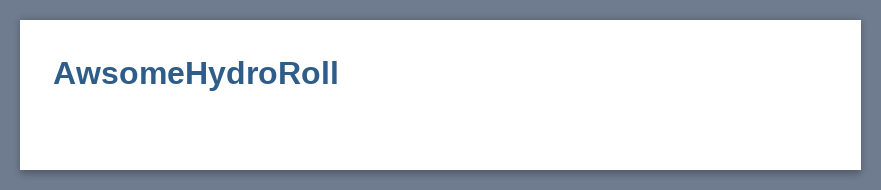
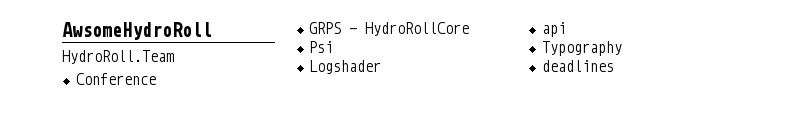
+ HydroRoll.Team
+ Conference
+ GRPS - HydroRollCore
+ Psi
+ Logshader
+ api
+ Typography
+ deadlines

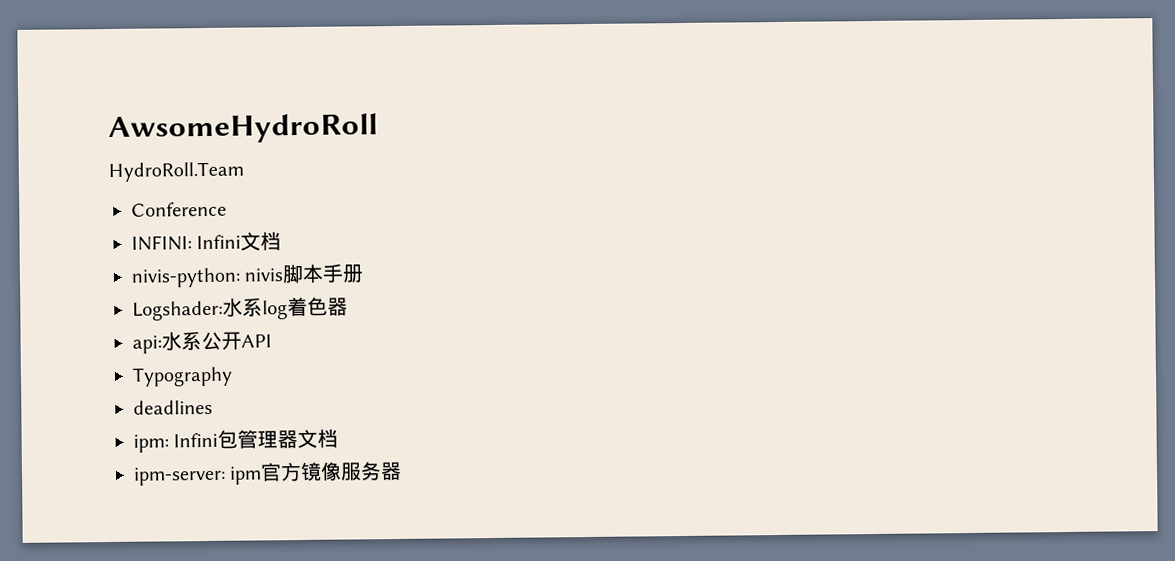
- GRPS - HydroRollCore
- Psi
- Logshader
- api
+ INFINI: Infini文档
+ nivis-python: nivis脚本手册
+ Logshader:水系log着色器
+ api:水系公开API
  Typography
  deadlines
+ ipm: Infini包管理器文档
+ ipm-server: ipm官方镜像服务器

